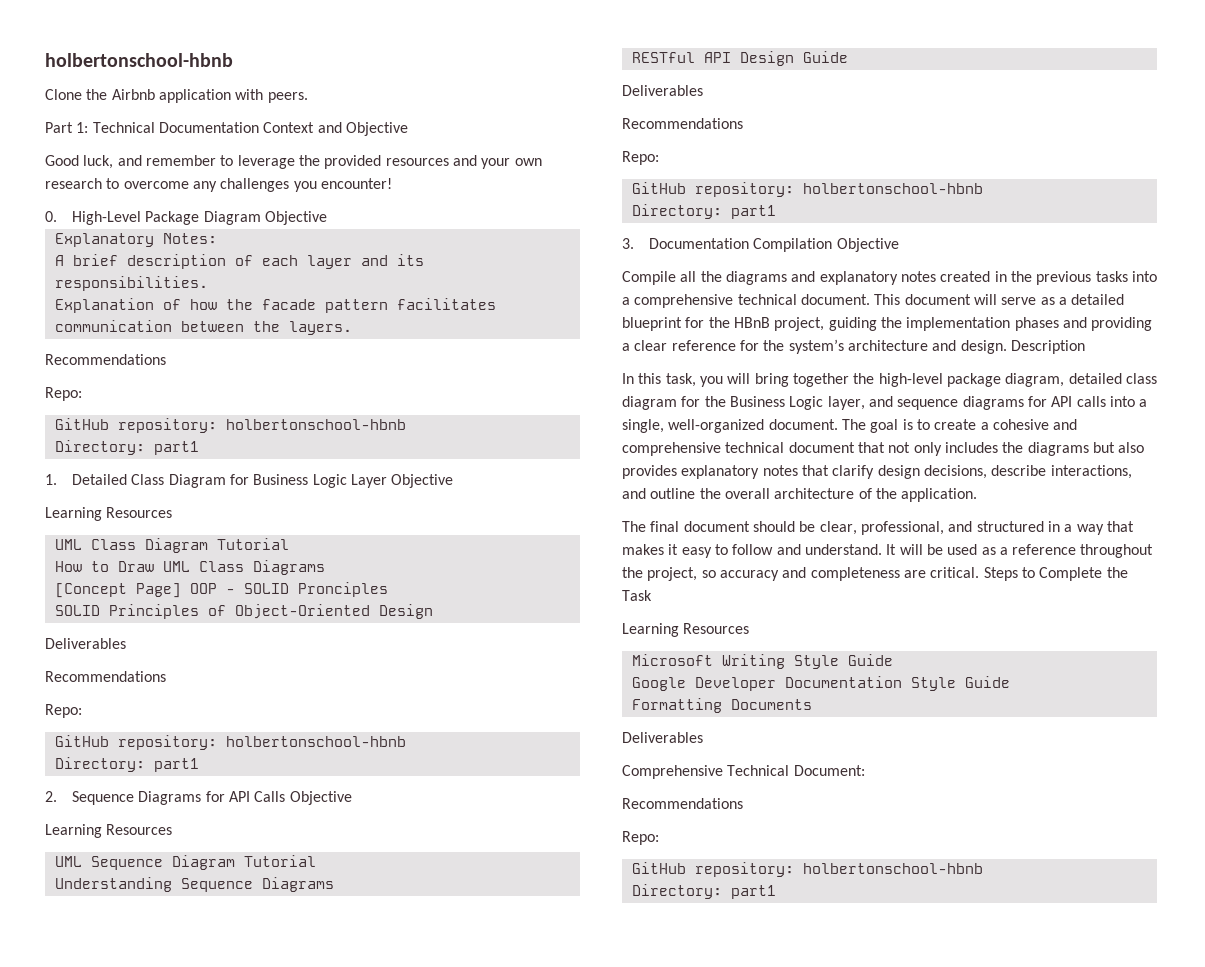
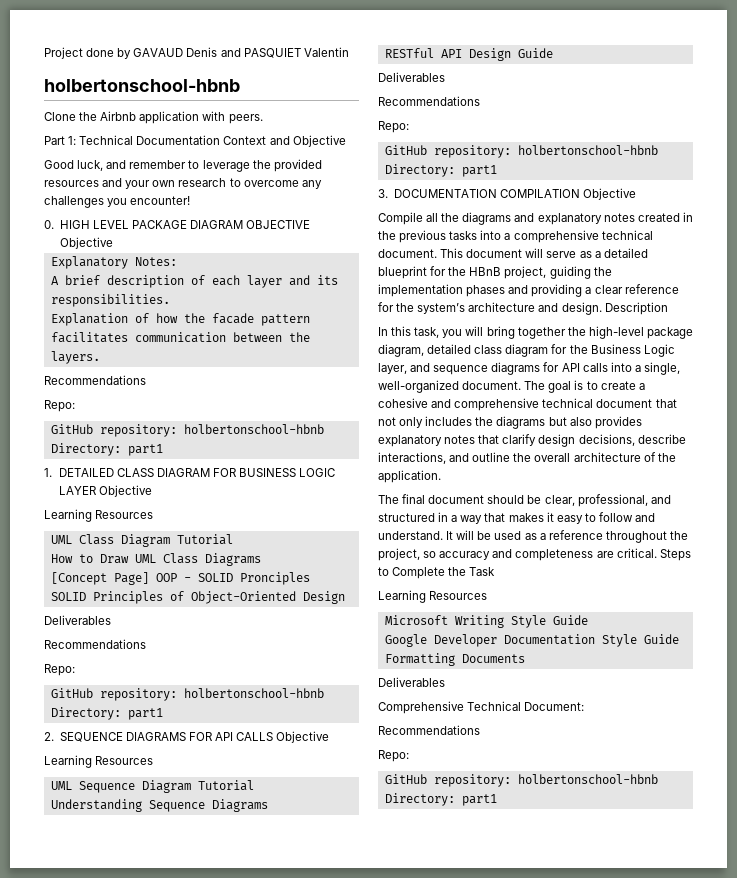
+ Project done by GAVAUD Denis and PASQUIET Valentin
- 0. High-Level Package Diagram Objective
+ 0. HIGH LEVEL PACKAGE DIAGRAM OBJECTIVE Objective
- 1. Detailed Class Diagram for Business Logic Layer Objective
+ 1. DETAILED CLASS DIAGRAM FOR BUSINESS LOGIC LAYER Objective
- 2. Sequence Diagrams for API Calls Objective
+ 2. SEQUENCE DIAGRAMS FOR API CALLS Objective
- 3. Documentation Compilation Objective
+ 3. DOCUMENTATION COMPILATION Objective

